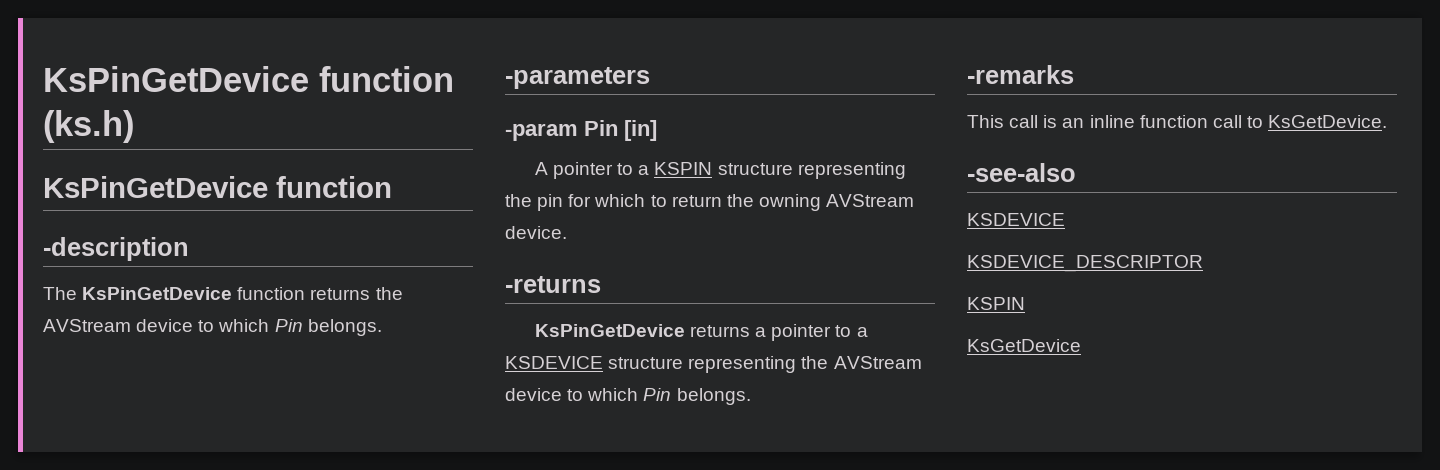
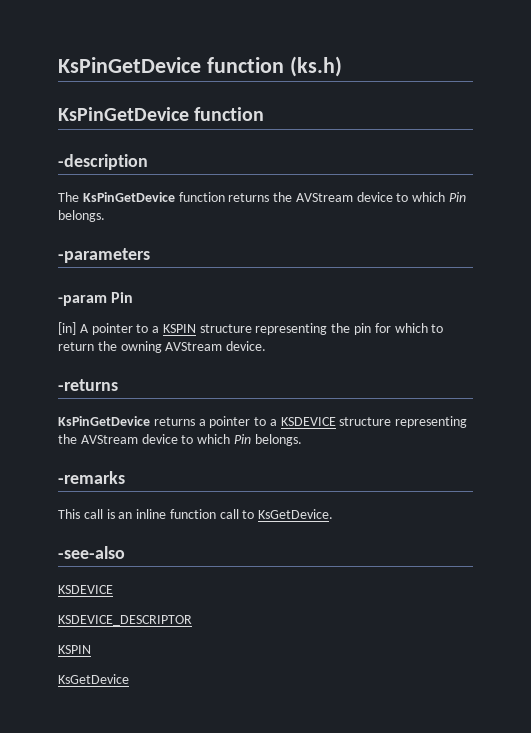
- -param Pin [in]
- A pointer to a KSPIN structure representing the pin for which to return the owning AVStream device.
+ -param Pin
+ [in] A pointer to a KSPIN structure representing the pin for which to return the owning AVStream device.

